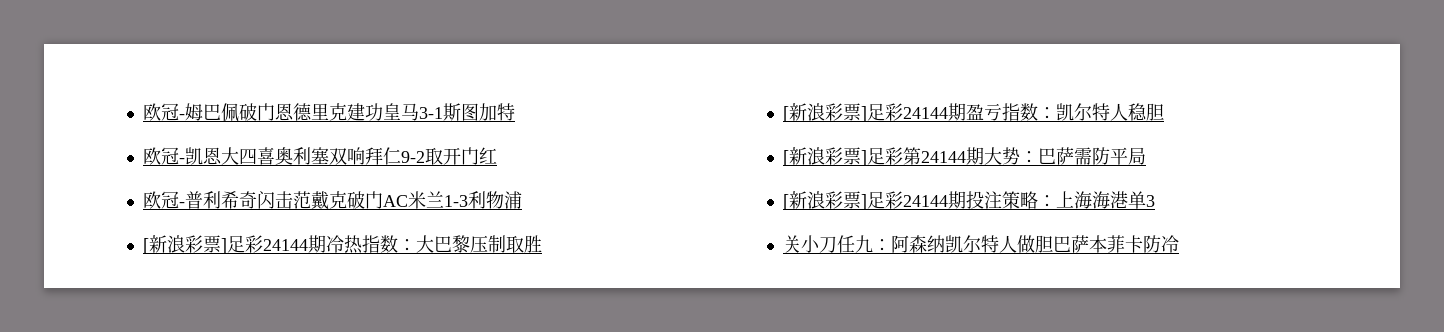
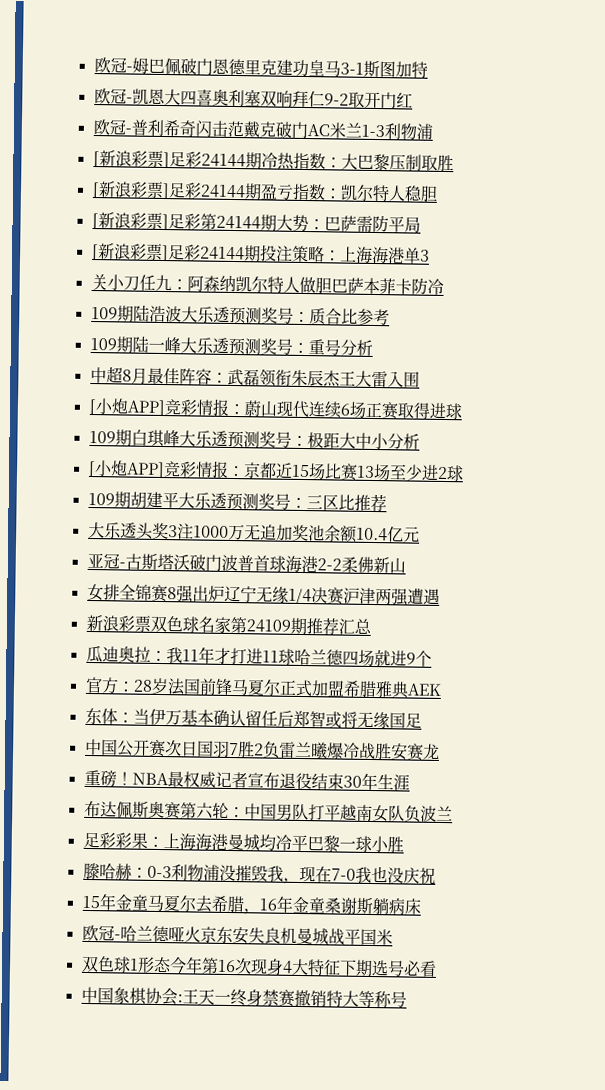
+ 109期陆浩波大乐透预测奖号：质合比参考
+ 109期陆一峰大乐透预测奖号：重号分析
+ 中超8月最佳阵容：武磊领衔朱辰杰王大雷入围
+ [小炮APP]竞彩情报：蔚山现代连续6场正赛取得进球
+ 109期白琪峰大乐透预测奖号：极距大中小分析
+ [小炮APP]竞彩情报：京都近15场比赛13场至少进2球
+ 109期胡建平大乐透预测奖号：三区比推荐
+ 大乐透头奖3注1000万无追加奖池余额10.4亿元
+ 亚冠-古斯塔沃破门波普首球海港2-2柔佛新山
+ 女排全锦赛8强出炉辽宁无缘1/4决赛沪津两强遭遇
+ 新浪彩票双色球名家第24109期推荐汇总
+ 瓜迪奥拉：我11年才打进11球哈兰德四场就进9个
+ 官方：28岁法国前锋马夏尔正式加盟希腊雅典AEK
+ 东体：当伊万基本确认留任后郑智或将无缘国足
+ 中国公开赛次日国羽7胜2负雷兰曦爆冷战胜安赛龙
+ 重磅！NBA最权威记者宣布退役结束30年生涯
+ 布达佩斯奥赛第六轮：中国男队打平越南女队负波兰
+ 足彩彩果：上海海港曼城均冷平巴黎一球小胜
+ 滕哈赫：0-3利物浦没摧毁我，现在7-0我也没庆祝
+ 15年金童马夏尔去希腊，16年金童桑谢斯躺病床
+ 欧冠-哈兰德哑火京东安失良机曼城战平国米
+ 双色球1形态今年第16次现身4大特征下期选号必看
+ 中国象棋协会:王天一终身禁赛撤销特大等称号

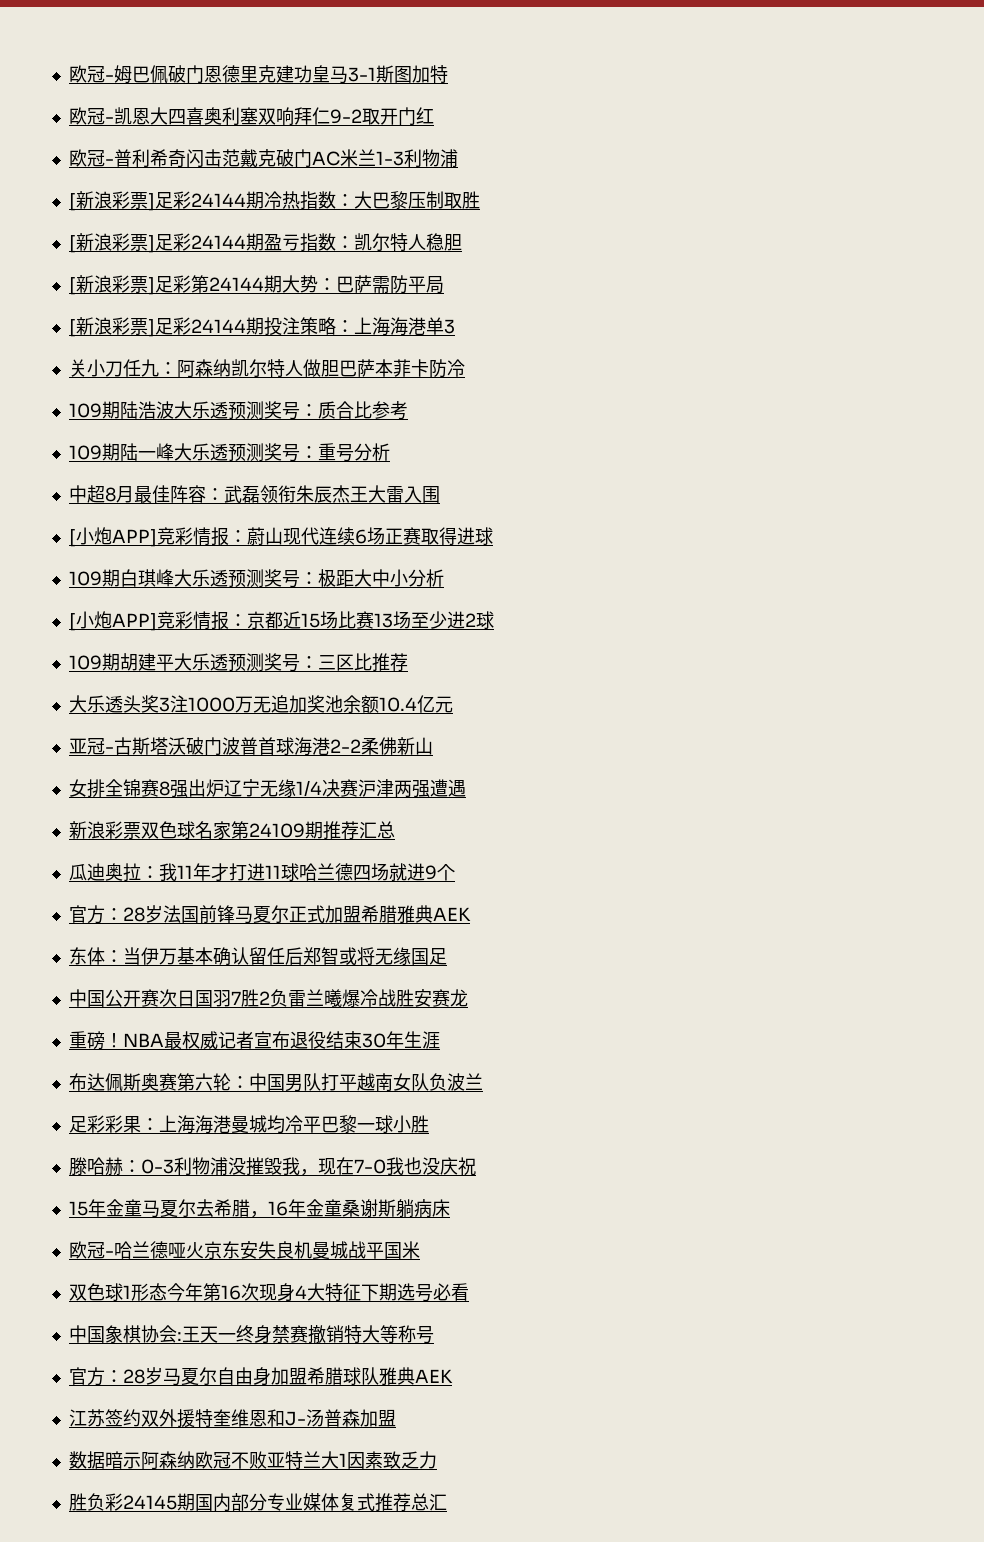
+ 官方：28岁马夏尔自由身加盟希腊球队雅典AEK
+ 江苏签约双外援特奎维恩和J-汤普森加盟
+ 数据暗示阿森纳欧冠不败亚特兰大1因素致乏力
+ 胜负彩24145期国内部分专业媒体复式推荐总汇

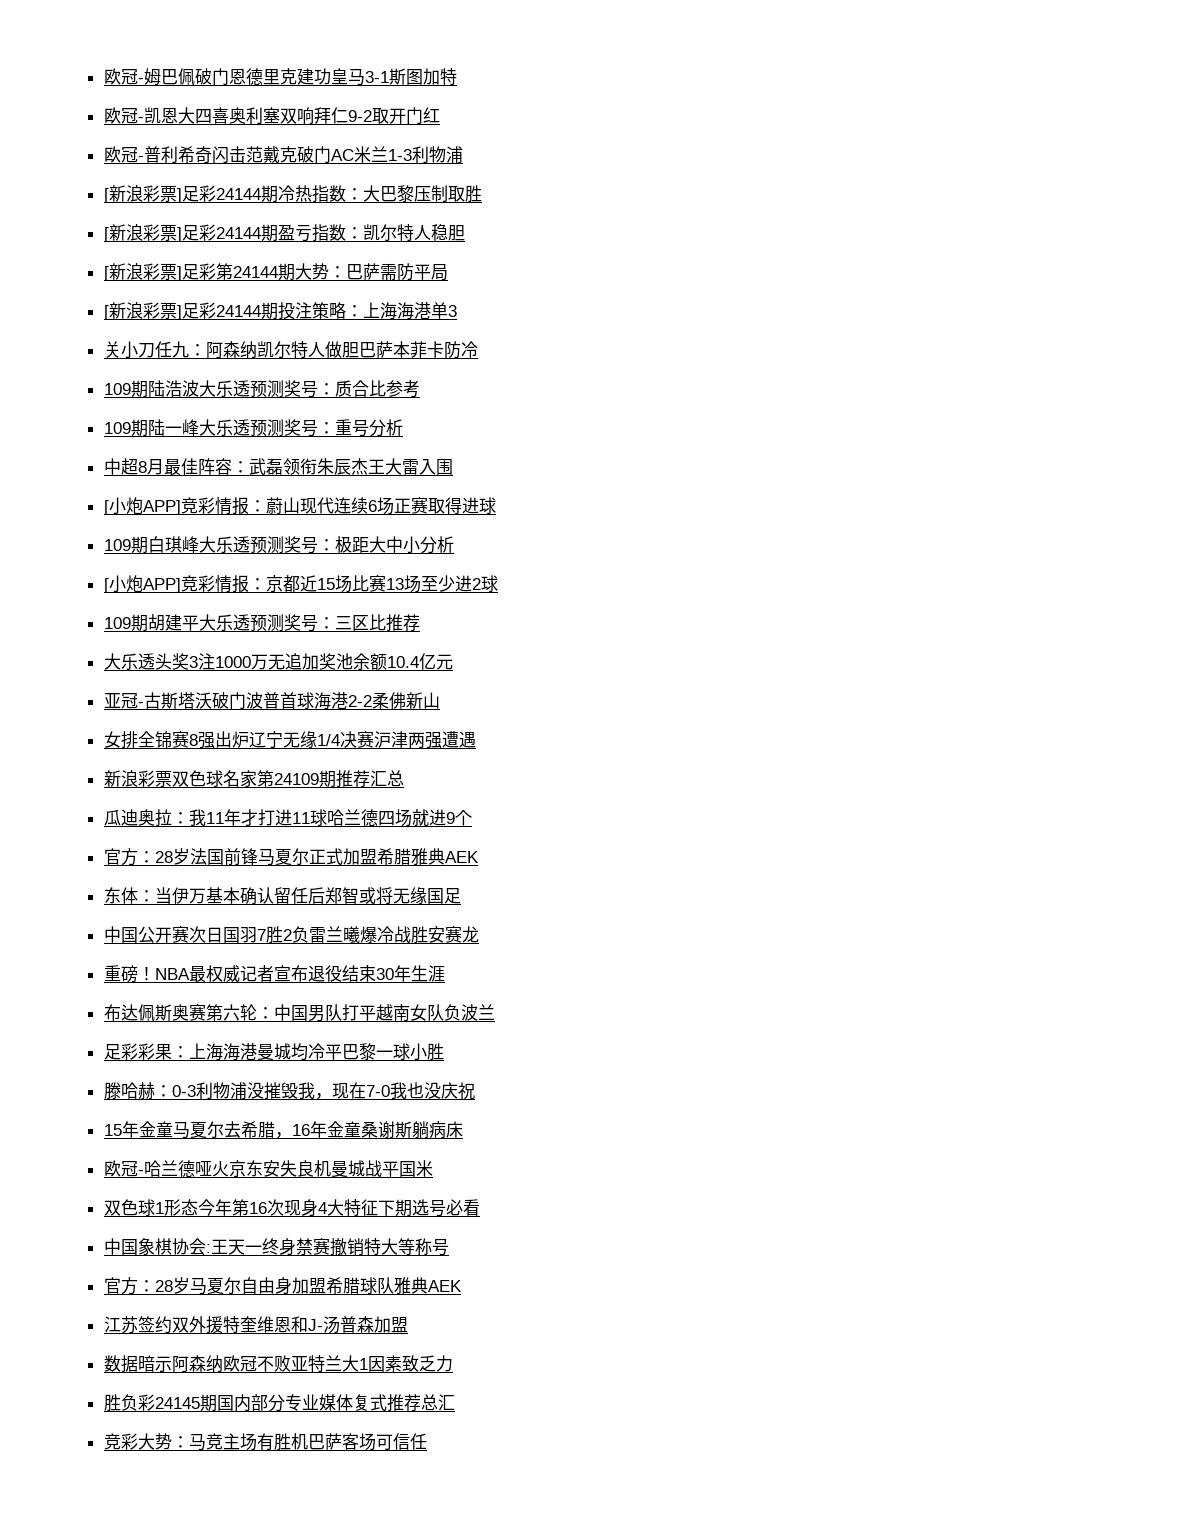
+ 竞彩大势：马竞主场有胜机巴萨客场可信任

